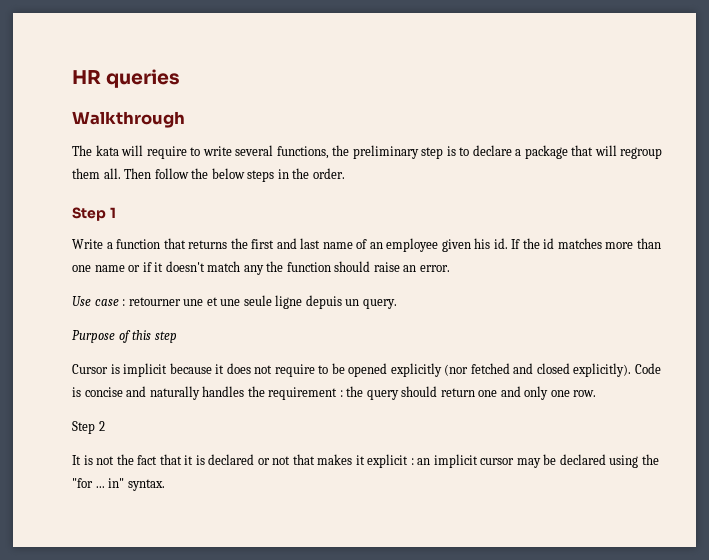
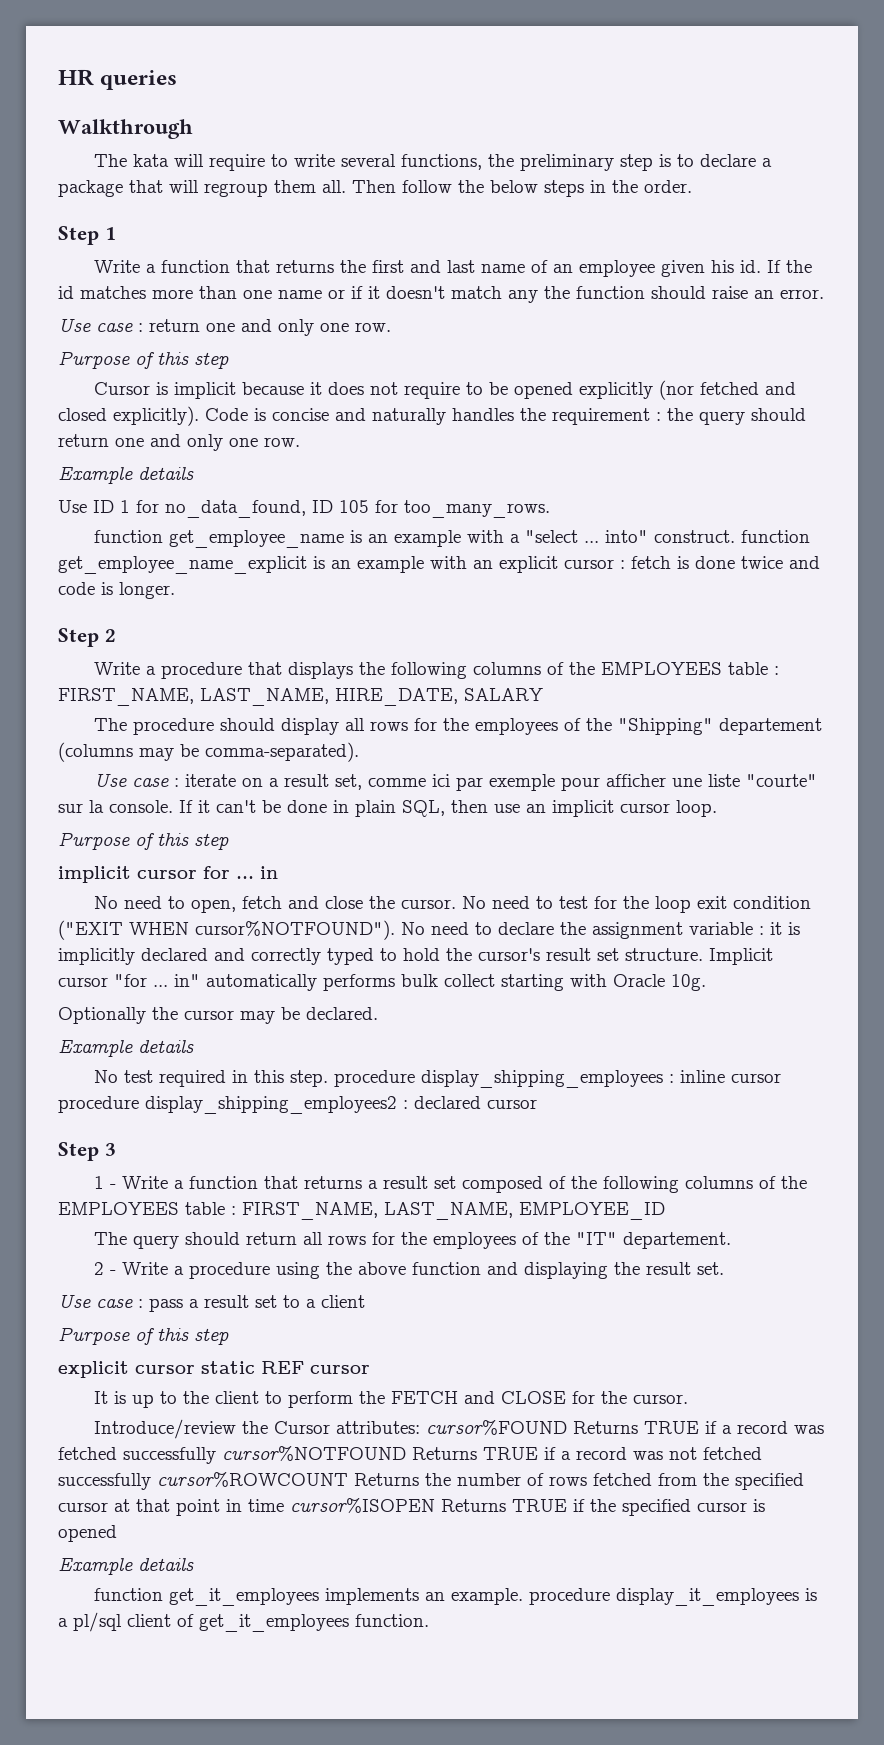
- Use case : retourner une et une seule ligne depuis un query.
+ Use case : return one and only one row.
  Code is concise and naturally handles the requirement : the query should return one and only one row.
+ Example details
+ Use ID 1 for no_data_found, ID 105 for too_many_rows.
+ function get_employee_name is an example with a "select ... into" construct. function get_employee_name_explicit is an example with an explicit cursor : fetch is done twice and code is longer.
  Step 2
- It is not the fact that it is declared or not that makes it explicit : an implicit cursor may be declared using the "for ... in" syntax.
+ Write a procedure that displays the following columns of the EMPLOYEES table : FIRST_NAME, LAST_NAME, HIRE_DATE, SALARY
+ The procedure should display all rows for the employees of the "Shipping" departement (columns may be comma-separated).
+ Use case : iterate on a result set, comme ici par exemple pour afficher une liste "courte" sur la console. If it can't be done in plain SQL, then use an implicit cursor loop.
+ Purpose of this step
+ implicit cursor for ... in
+ No need to open, fetch and close the cursor. No need to test for the loop exit condition ("EXIT WHEN cursor%NOTFOUND"). No need to declare the assignment variable : it is implicitly declared and correctly typed to hold the cursor's result set structure. Implicit cursor "for ... in" automatically performs bulk collect starting with Oracle 10g.
+ Optionally the cursor may be declared.
+ Example details
+ No test required in this step. procedure display_shipping_employees : inline cursor procedure display_shipping_employees2 : declared cursor
+ Step 3
+ 1 - Write a function that returns a result set composed of the following columns of the EMPLOYEES table : FIRST_NAME, LAST_NAME, EMPLOYEE_ID
+ The query should return all rows for the employees of the "IT" departement.
+ 2 - Write a procedure using the above function and displaying the result set.
+ Use case : pass a result set to a client
+ Purpose of this step
+ explicit cursor static REF cursor
+ It is up to the client to perform the FETCH and CLOSE for the cursor.
+ Introduce/review the Cursor attributes: cursor%FOUND Returns TRUE if a record was fetched successfully cursor%NOTFOUND Returns TRUE if a record was not fetched successfully cursor%ROWCOUNT Returns the number of rows fetched from the specified cursor at that point in time cursor%ISOPEN Returns TRUE if the specified cursor is opened
+ Example details
+ function get_it_employees implements an example. procedure display_it_employees is a pl/sql client of get_it_employees function.

